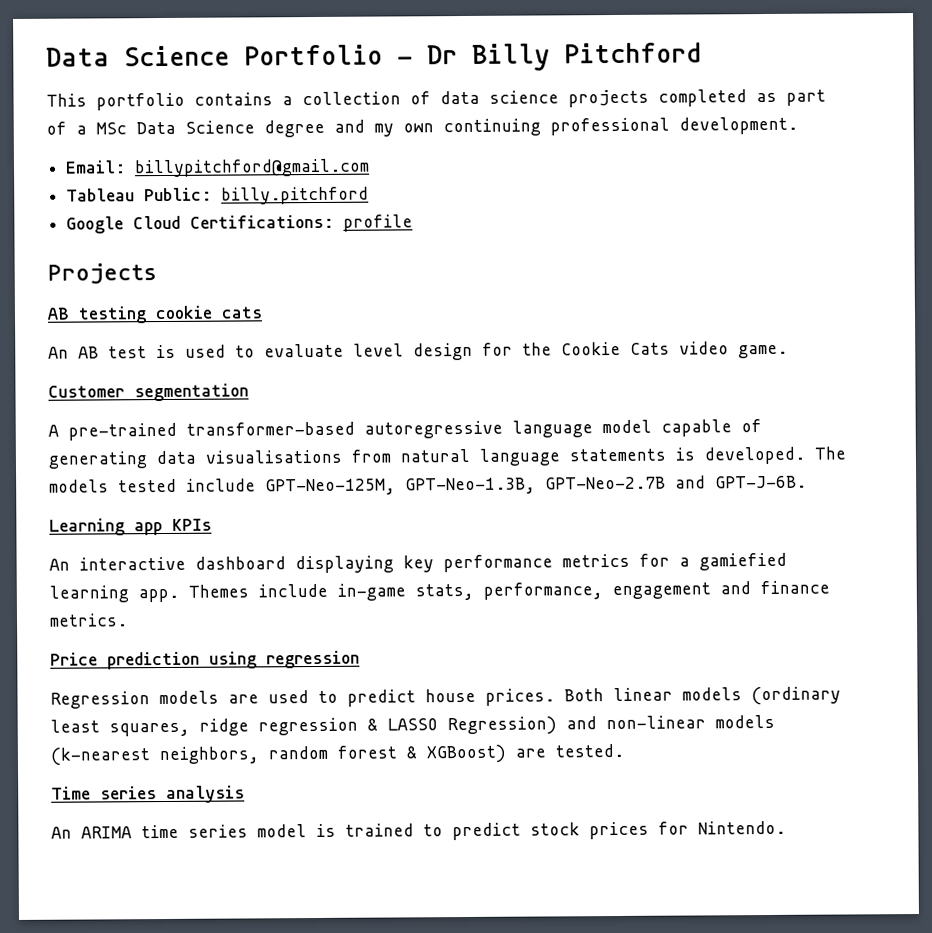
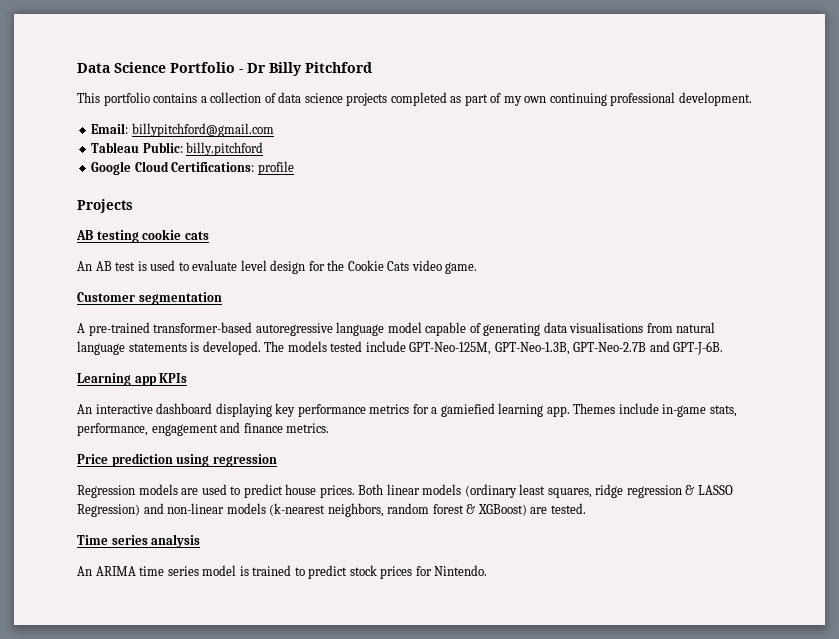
- This portfolio contains a collection of data science projects completed as part of a MSc Data Science degree and my own continuing professional development.
+ This portfolio contains a collection of data science projects completed as part of my own continuing professional development.

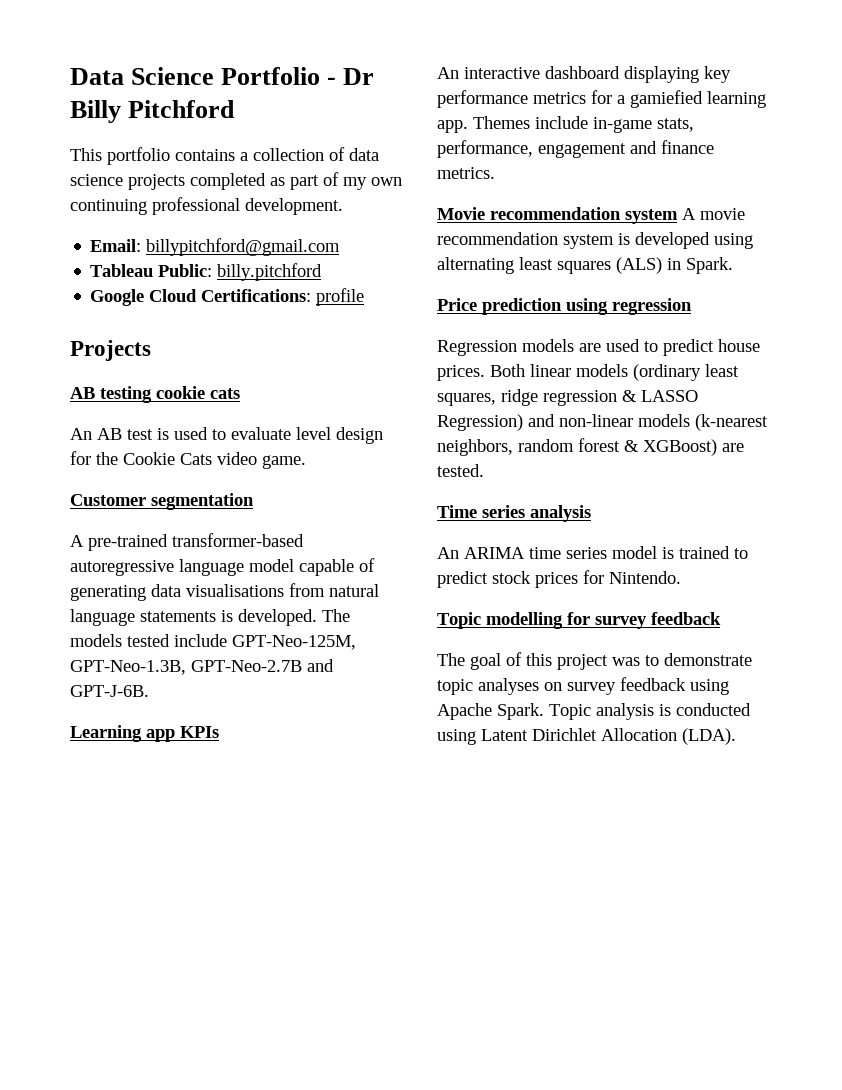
+ Movie recommendation system A movie recommendation system is developed using alternating least squares (ALS) in Spark.
+ Topic modelling for survey feedback
+ The goal of this project was to demonstrate topic analyses on survey feedback using Apache Spark. Topic analysis is conducted using Latent Dirichlet Allocation (LDA).

